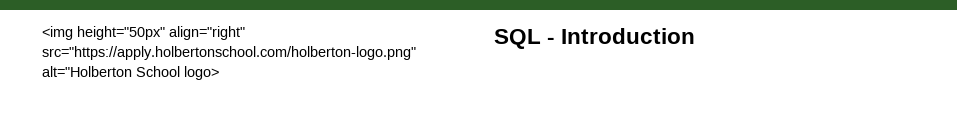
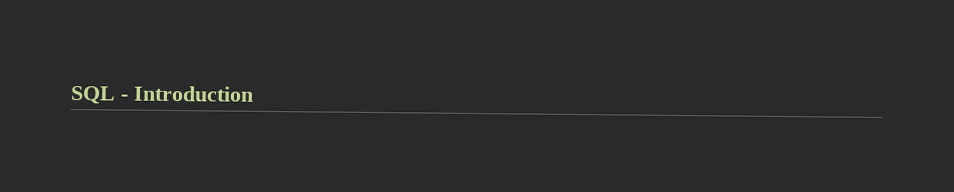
- <img height="50px" align="right" src="https://apply.holbertonschool.com/holberton-logo.png" alt="Holberton School logo>

